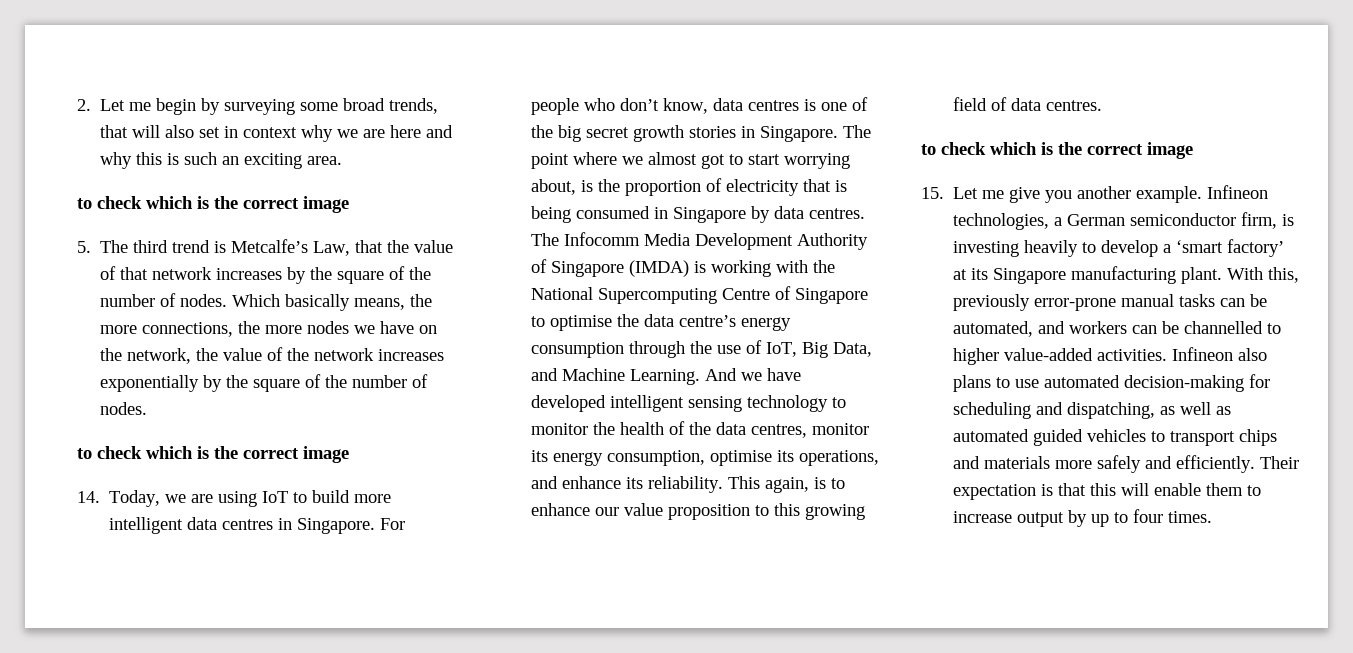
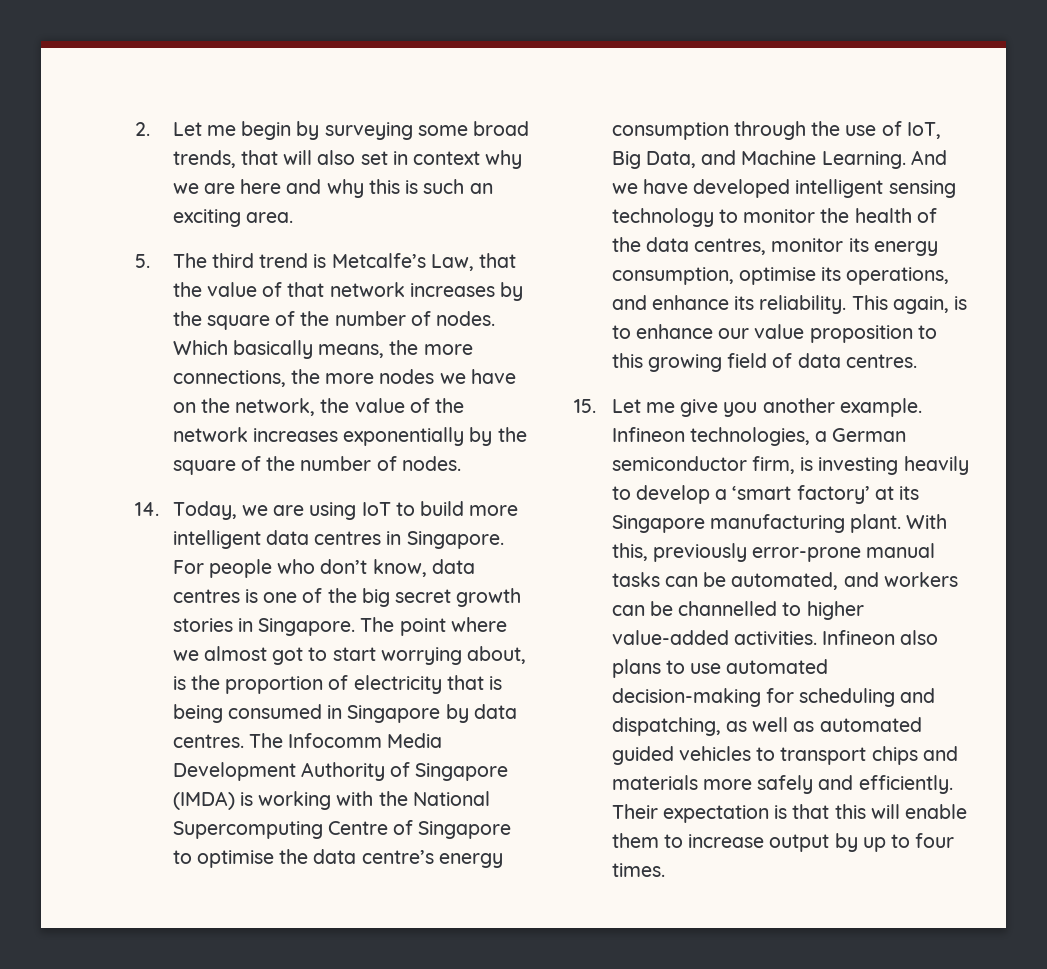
  2. Let me begin by surveying some broad trends, that will also set in context why we are here and why this is such an exciting area.
- to check which is the correct image
  Which basically means, the more connections, the more nodes we have on the network, the value of the network increases exponentially by the square of the number of nodes.
- to check which is the correct image
  This again, is to enhance our value proposition to this growing field of data centres.
- to check which is the correct image

